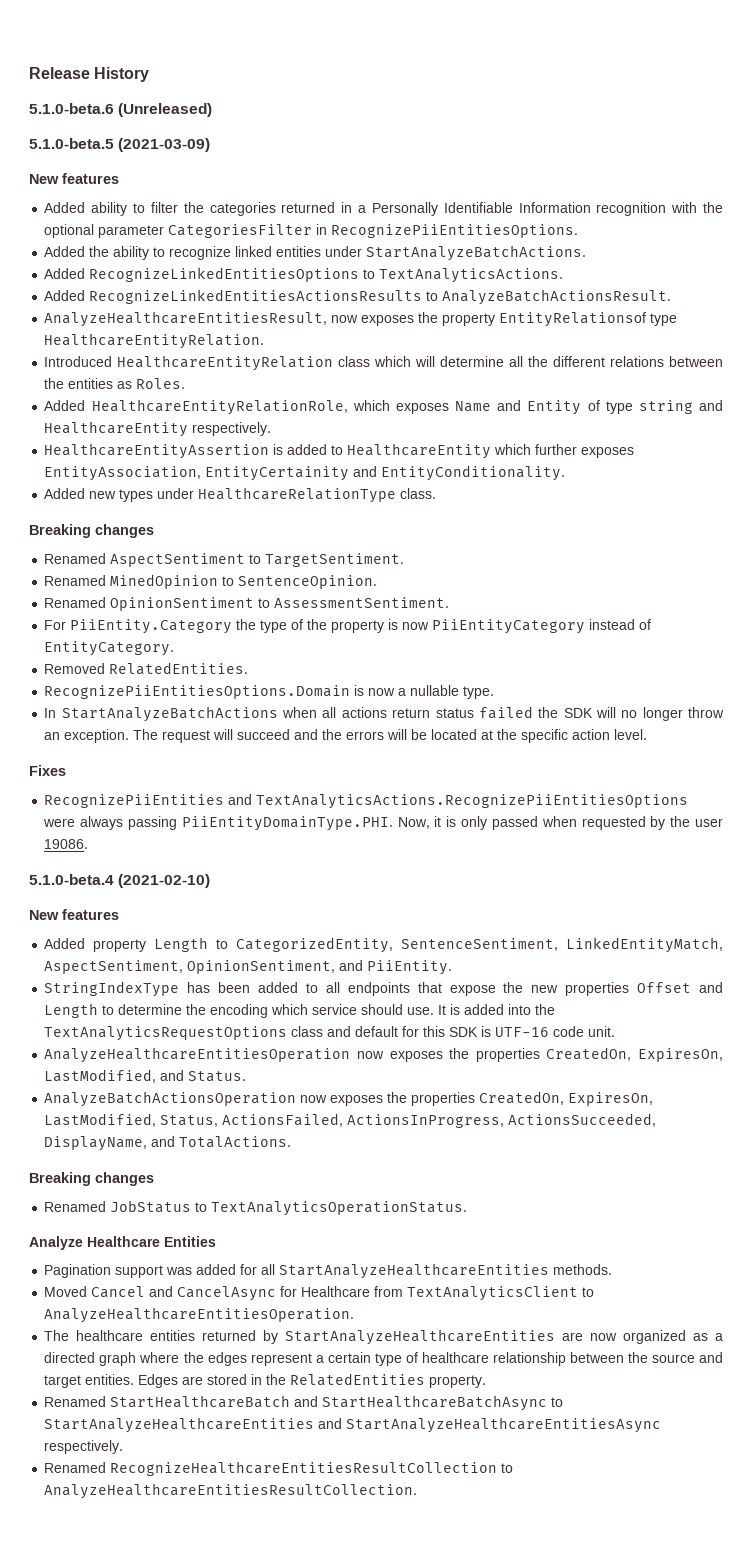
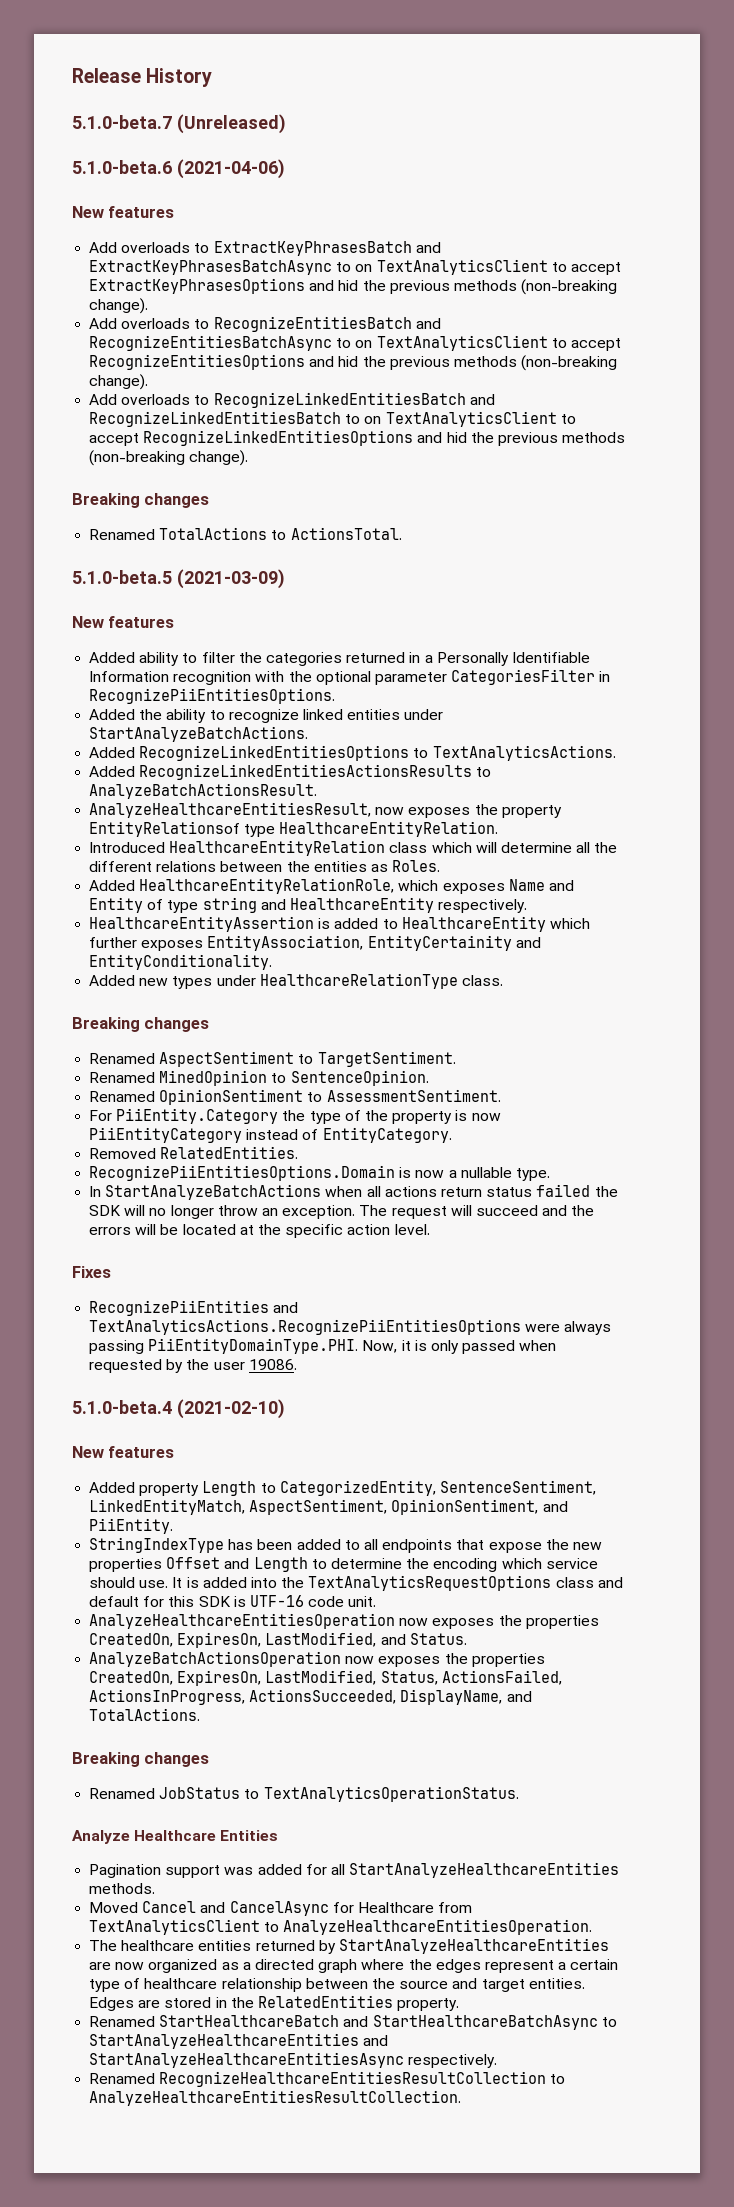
+ 5.1.0-beta.7 (Unreleased)
- 5.1.0-beta.6 (Unreleased)
+ 5.1.0-beta.6 (2021-04-06)
+ New features
+ Add overloads to ExtractKeyPhrasesBatch and ExtractKeyPhrasesBatchAsync to on TextAnalyticsClient to accept ExtractKeyPhrasesOptions and hid the previous methods (non-breaking change).
+ Add overloads to RecognizeEntitiesBatch and RecognizeEntitiesBatchAsync to on TextAnalyticsClient to accept RecognizeEntitiesOptions and hid the previous methods (non-breaking change).
+ Add overloads to RecognizeLinkedEntitiesBatch and RecognizeLinkedEntitiesBatch to on TextAnalyticsClient to accept RecognizeLinkedEntitiesOptions and hid the previous methods (non-breaking change).
+ Breaking changes
+ Renamed TotalActions to ActionsTotal.

